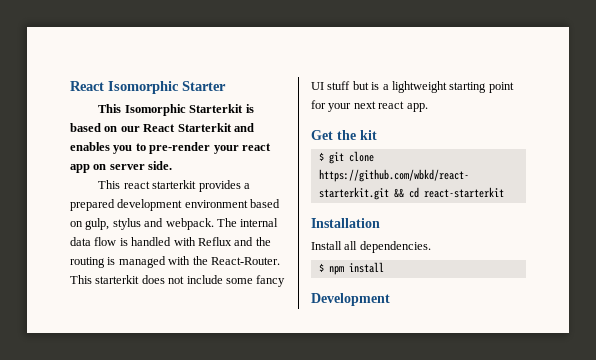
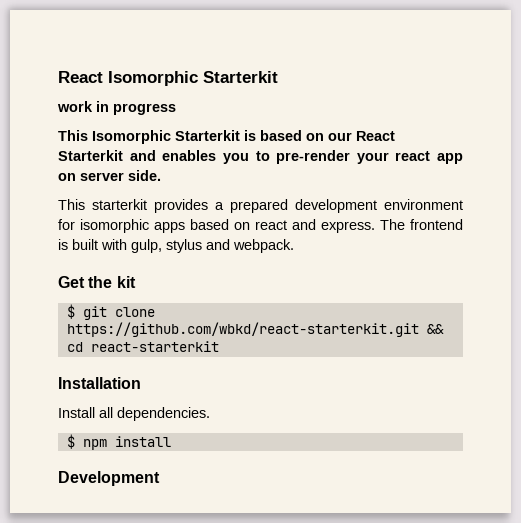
- React Isomorphic Starter
+ React Isomorphic Starterkit
+ work in progress
- This react starterkit provides a prepared development environment based on gulp, stylus and webpack. The internal data flow is handled with Reflux and the routing is managed with the React-Router. This starterkit does not include some fancy UI stuff but is a lightweight starting point for your next react app.
+ This starterkit provides a prepared development environment for isomorphic apps based on react and express. The frontend is built with gulp, stylus and webpack.

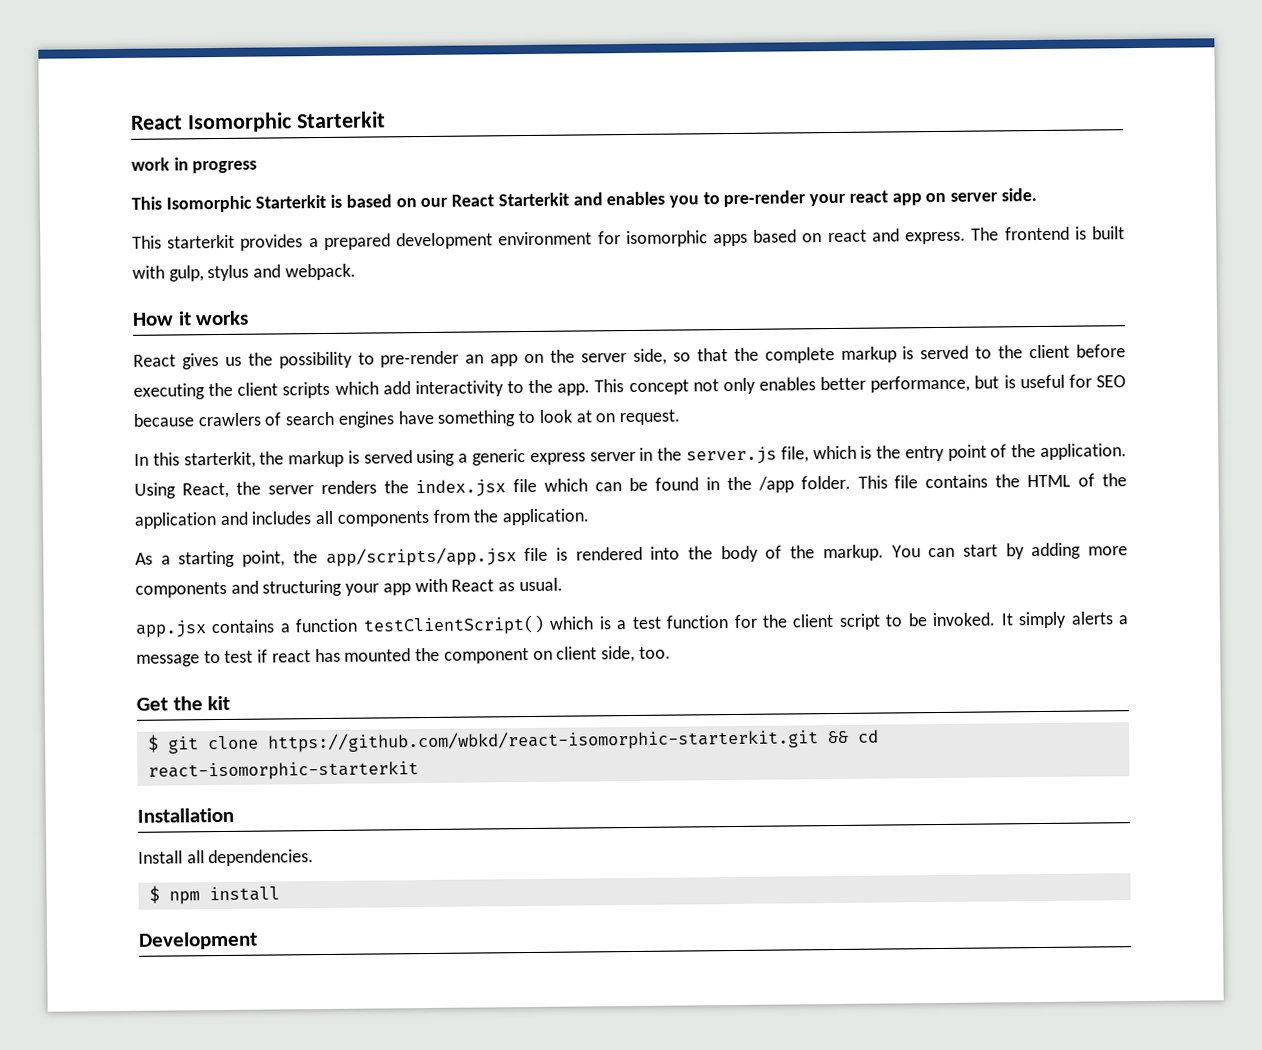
+ How it works
+ React gives us the possibility to pre-render an app on the server side, so that the complete markup is served to the client before executing the client scripts which add interactivity to the app. This concept not only enables better performance, but is useful for SEO because crawlers of search engines have something to look at on request.
+ In this starterkit, the markup is served using a generic express server in the server.js file, which is the entry point of the application. Using React, the server renders the index.jsx file which can be found in the /app folder. This file contains the HTML of the application and includes all components from the application.
+ As a starting point, the app/scripts/app.jsx file is rendered into the body of the markup. You can start by adding more components and structuring your app with React as usual.
+ app.jsx contains a function testClientScript() which is a test function for the client script to be invoked. It simply alerts a message to test if react has mounted the component on client side, too.
- $ git clone https://github.com/wbkd/react-starterkit.git && cd react-starterkit
+ $ git clone https://github.com/wbkd/react-isomorphic-starterkit.git && cd react-isomorphic-starterkit

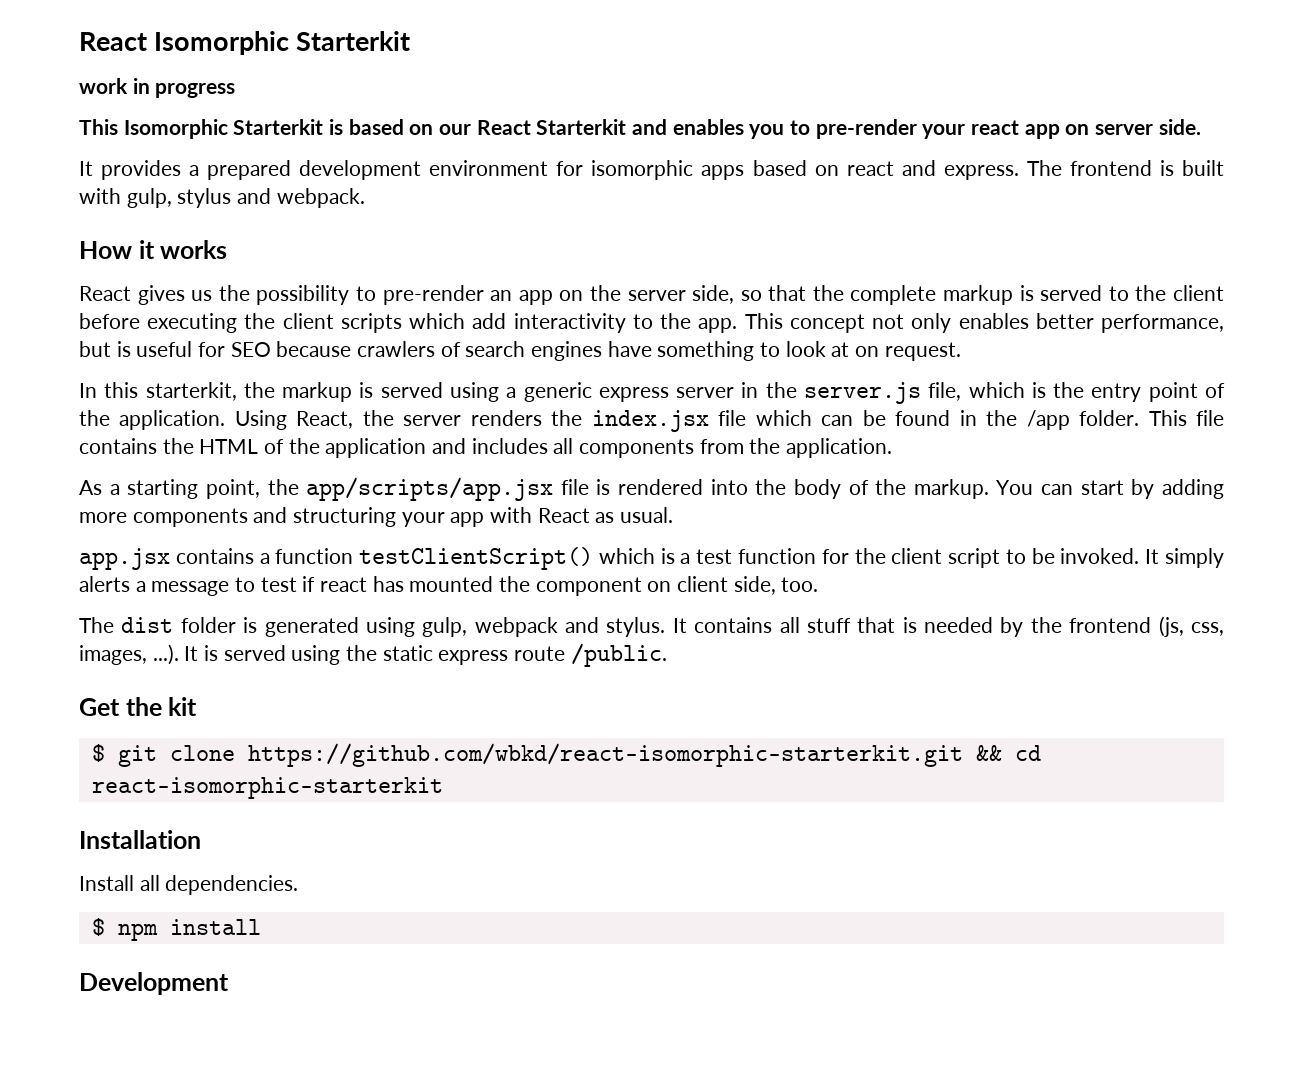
- This starterkit provides a prepared development environment for isomorphic apps based on react and express.
+ It provides a prepared development environment for isomorphic apps based on react and express.
+ The dist folder is generated using gulp, webpack and stylus. It contains all stuff that is needed by the frontend (js, css, images, ...). It is served using the static express route /public.

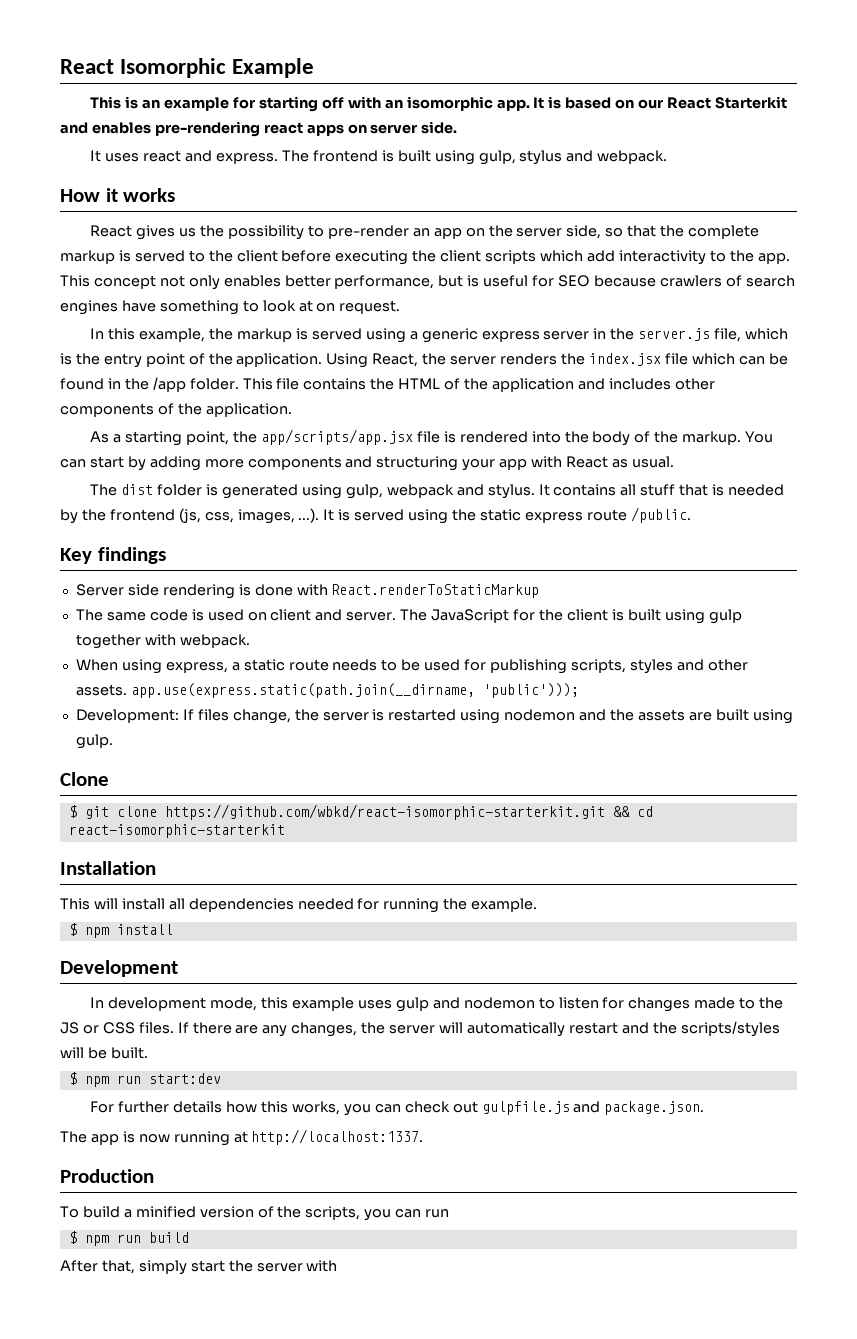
- React Isomorphic Starterkit
- work in progress
- This Isomorphic Starterkit is based on our React Starterkit and enables you to pre-render your react app on server side.
- It provides a prepared development environment for isomorphic apps based on react and express.
+ React Isomorphic Example
+ This is an example for starting off with an isomorphic app. It is based on our React Starterkit and enables pre-rendering react apps on server side.
+ It uses react and express.
- The frontend is built with gulp, stylus and webpack.
+ The frontend is built using gulp, stylus and webpack.
- In this starterkit, the markup is served using a generic express server in the server.js file, which is the entry point of the application.
+ In this example, the markup is served using a generic express server in the server.js file, which is the entry point of the application.
- This file contains the HTML of the application and includes all components from the application.
+ This file contains the HTML of the application and includes other components of the application.
- app.jsx contains a function testClientScript() which is a test function for the client script to be invoked. It simply alerts a message to test if react has mounted the component on client side, too.
- Get the kit
+ Key findings
+ Server side rendering is done with React.renderToStaticMarkup
+ The same code is used on client and server. The JavaScript for the client is built using gulp together with webpack.
+ When using express, a static route needs to be used for publishing scripts, styles and other assets. app.use(express.static(path.join(__dirname, 'public')));
+ Development: If files change, the server is restarted using nodemon and the assets are built using gulp.
+ Clone
- Install all dependencies.
+ This will install all dependencies needed for running the example.
  $ npm install
  Development
+ In development mode, this example uses gulp and nodemon to listen for changes made to the JS or CSS files. If there are any changes, the server will automatically restart and the scripts/styles will be built.
+ $ npm run start:dev
+ For further details how this works, you can check out gulpfile.js and package.json.
+ The app is now running at http://localhost:1337.
+ Production
+ To build a minified version of the scripts, you can run
+ $ npm run build
+ After that, simply start the server with

